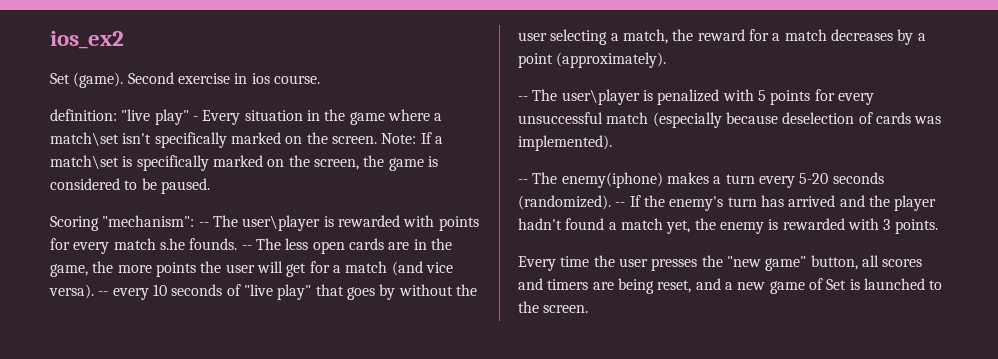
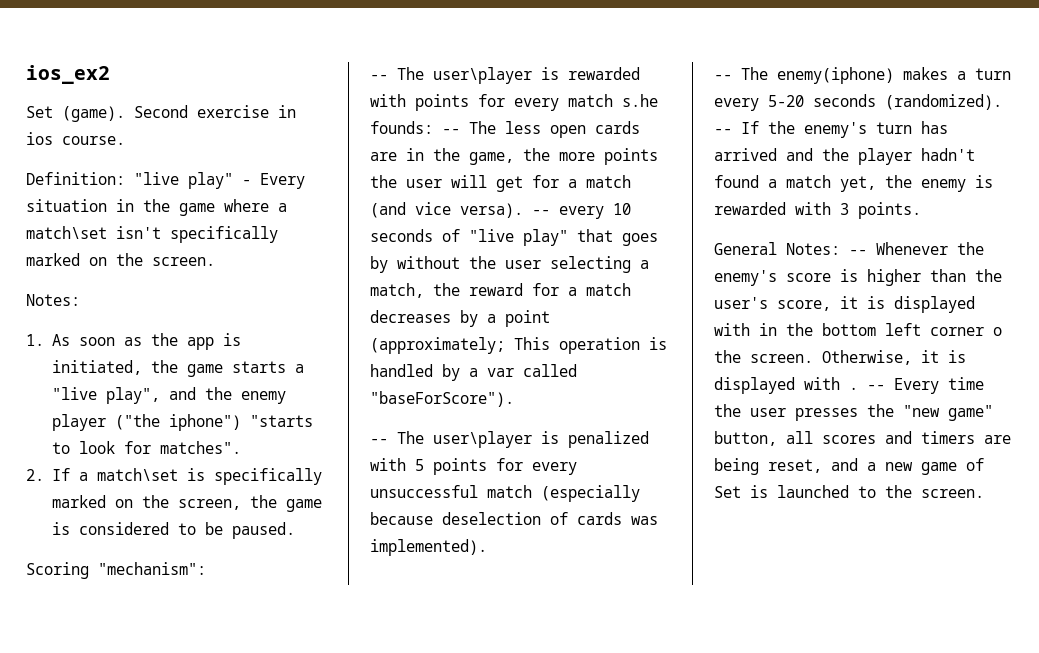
- definition: "live play" - Every situation in the game where a match\set isn't specifically marked on the screen. Note: If a match\set is specifically marked on the screen, the game is considered to be paused.
+ Definition: "live play" - Every situation in the game where a match\set isn't specifically marked on the screen.
+ Notes:
+ 1. As soon as the app is initiated, the game starts a "live play", and the enemy player ("the iphone") "starts to look for matches".
+ 2. If a match\set is specifically marked on the screen, the game is considered to be paused.
- Scoring "mechanism": -- The user\player is rewarded with points for every match s.he founds. -- The less open cards are in the game, the more points the user will get for a match (and vice versa).
+ Scoring "mechanism":
+ -- The user\player is rewarded with points for every match s.he founds: -- The less open cards are in the game, the more points the user will get for a match (and vice versa).
- -- every 10 seconds of "live play" that goes by without the user selecting a match, the reward for a match decreases by a point (approximately).
+ -- every 10 seconds of "live play" that goes by without the user selecting a match, the reward for a match decreases by a point (approximately; This operation is handled by a var called "baseForScore").
- Every time the user presses the "new game" button, all scores and timers are being reset, and a new game of Set is launched to the screen.
+ General Notes: -- Whenever the enemy's score is higher than the user's score, it is displayed with in the bottom left corner o the screen. Otherwise, it is displayed with . -- Every time the user presses the "new game" button, all scores and timers are being reset, and a new game of Set is launched to the screen.

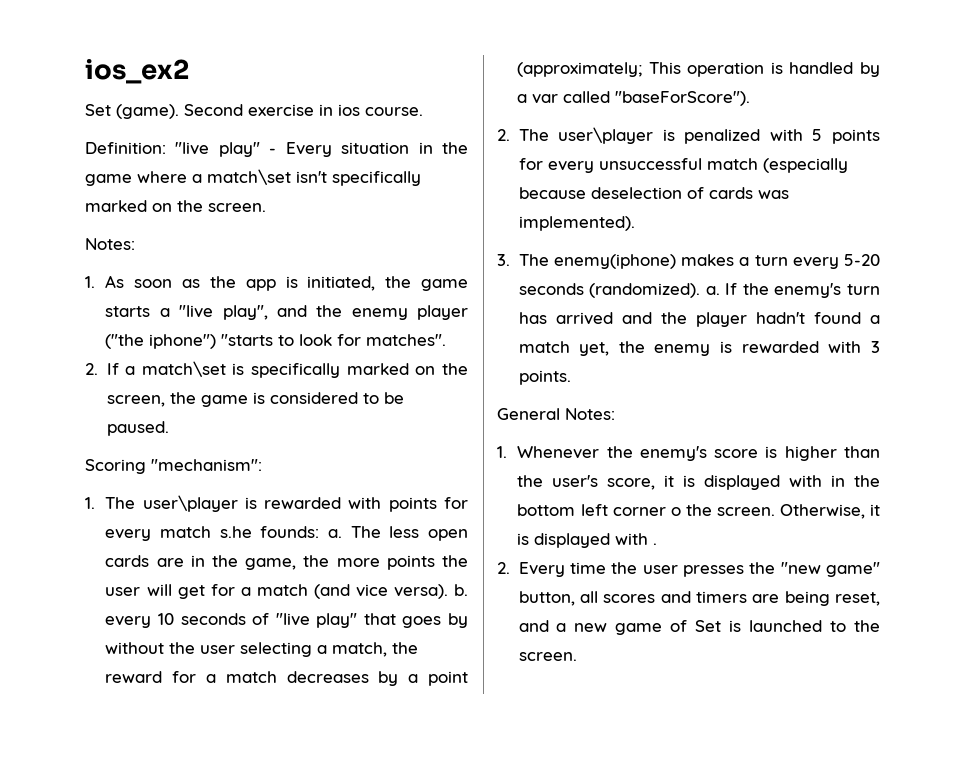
- -- The user\player is rewarded with points for every match s.he founds:
+ 1. The user\player is rewarded with points for every match s.he founds:
- -- The less open cards are in the game, the more points the user will get for a match (and vice versa). -- every 10 seconds of "live play" that goes by without the user selecting a match, the reward for a match decreases by a point (approximately;
+ a. The less open cards are in the game, the more points the user will get for a match (and vice versa). b. every 10 seconds of "live play" that goes by without the user selecting a match, the reward for a match decreases by a point (approximately;
- -- The user\player is penalized with 5 points for every unsuccessful match (especially because deselection of cards was implemented).
+ 2. The user\player is penalized with 5 points for every unsuccessful match (especially because deselection of cards was implemented).
- -- The enemy(iphone) makes a turn every 5-20 seconds (randomized). -- If the enemy's turn has arrived and the player hadn't found a match yet, the enemy is rewarded with 3 points.
+ 3. The enemy(iphone) makes a turn every 5-20 seconds (randomized). a. If the enemy's turn has arrived and the player hadn't found a match yet, the enemy is rewarded with 3 points.
- General Notes: -- Whenever the enemy's score is higher than the user's score, it is displayed with in the bottom left corner o the screen.
+ General Notes:
+ 1. Whenever the enemy's score is higher than the user's score, it is displayed with in the bottom left corner o the screen.
- Otherwise, it is displayed with . -- Every time the user presses the "new game" button, all scores and timers are being reset, and a new game of Set is launched to the screen.
+ Otherwise, it is displayed with .
+ 2. Every time the user presses the "new game" button, all scores and timers are being reset, and a new game of Set is launched to the screen.

